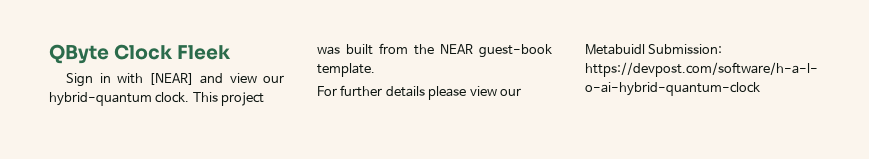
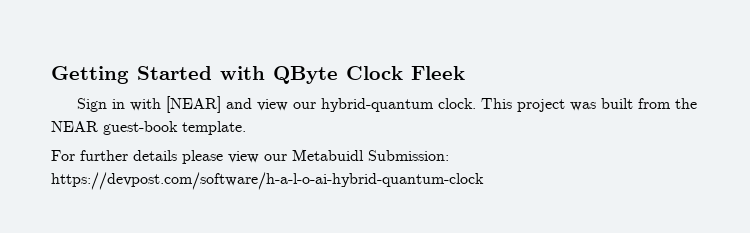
- QByte Clock Fleek
+ Getting Started with QByte Clock Fleek

